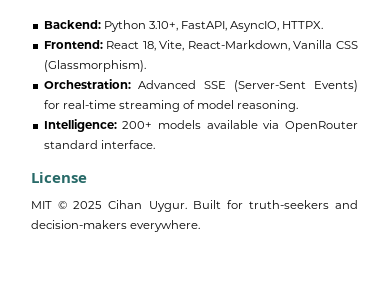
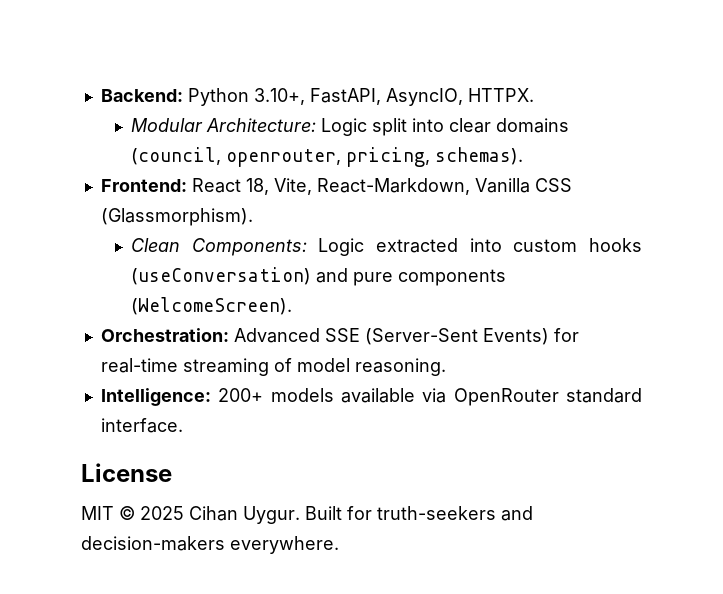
+ Modular Architecture: Logic split into clear domains (council, openrouter, pricing, schemas).
+ Clean Components: Logic extracted into custom hooks (useConversation) and pure components (WelcomeScreen).

